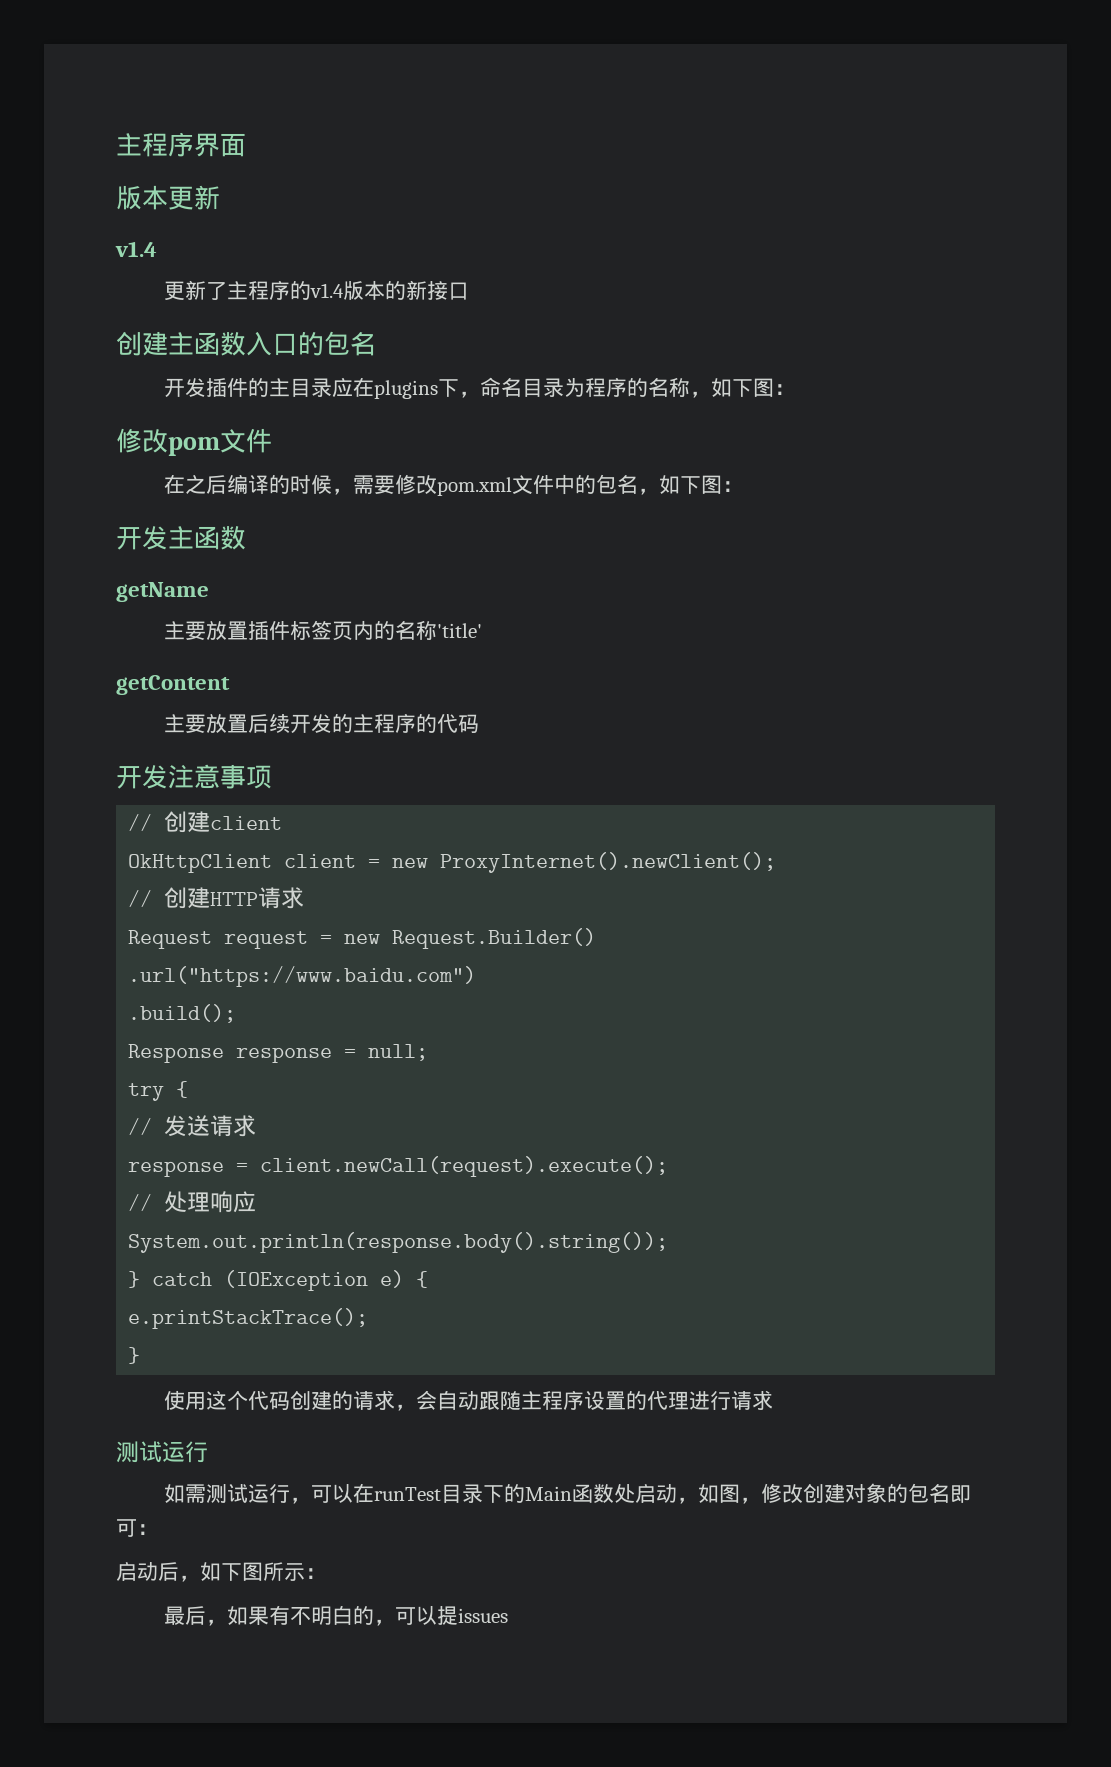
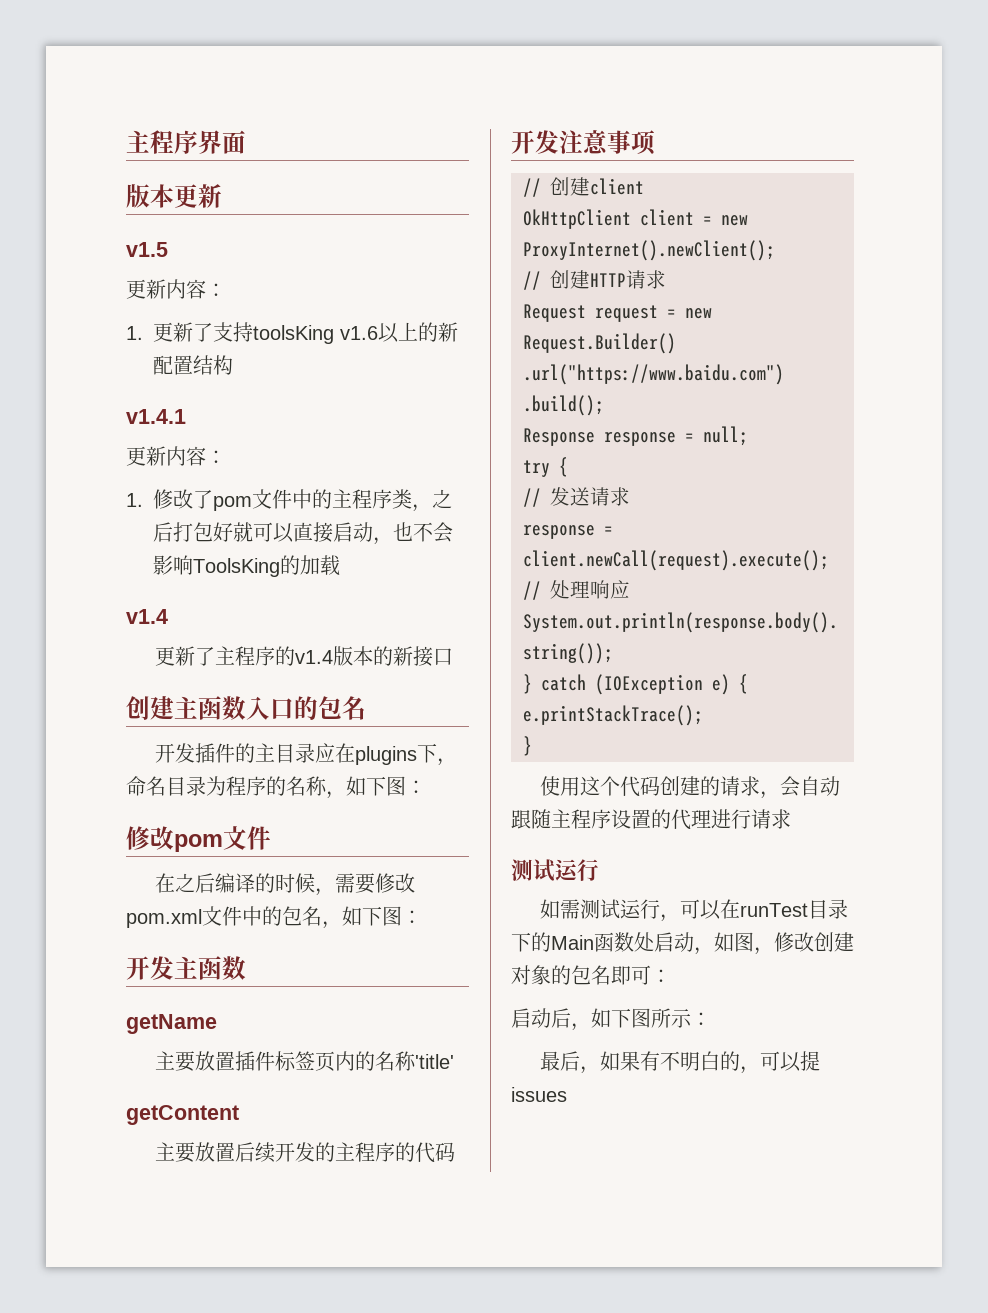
+ v1.5
+ 更新内容：
+ 1.更新了支持toolsKing v1.6以上的新配置结构
+ v1.4.1
+ 更新内容：
+ 1.修改了pom文件中的主程序类，之后打包好就可以直接启动，也不会影响ToolsKing的加载

